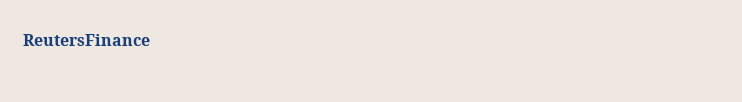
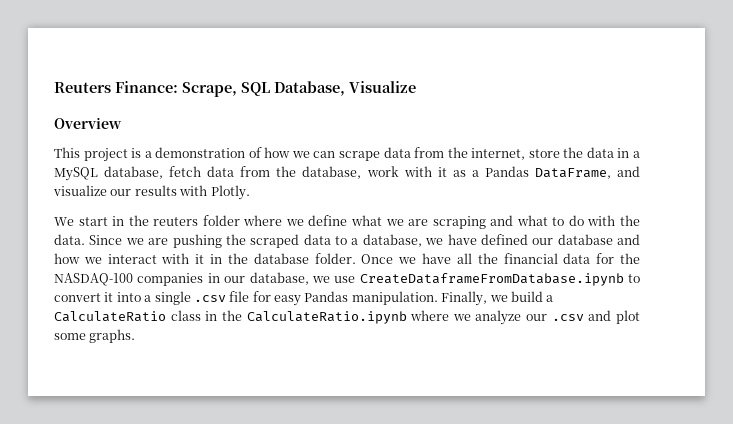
- ReutersFinance
+ Reuters Finance: Scrape, SQL Database, Visualize
+ Overview
+ This project is a demonstration of how we can scrape data from the internet, store the data in a MySQL database, fetch data from the database, work with it as a Pandas DataFrame, and visualize our results with Plotly.
+ We start in the reuters folder where we define what we are scraping and what to do with the data. Since we are pushing the scraped data to a database, we have defined our database and how we interact with it in the database folder. Once we have all the financial data for the NASDAQ-100 companies in our database, we use CreateDataframeFromDatabase.ipynb to convert it into a single .csv file for easy Pandas manipulation. Finally, we build a CalculateRatio class in the CalculateRatio.ipynb where we analyze our .csv and plot some graphs.

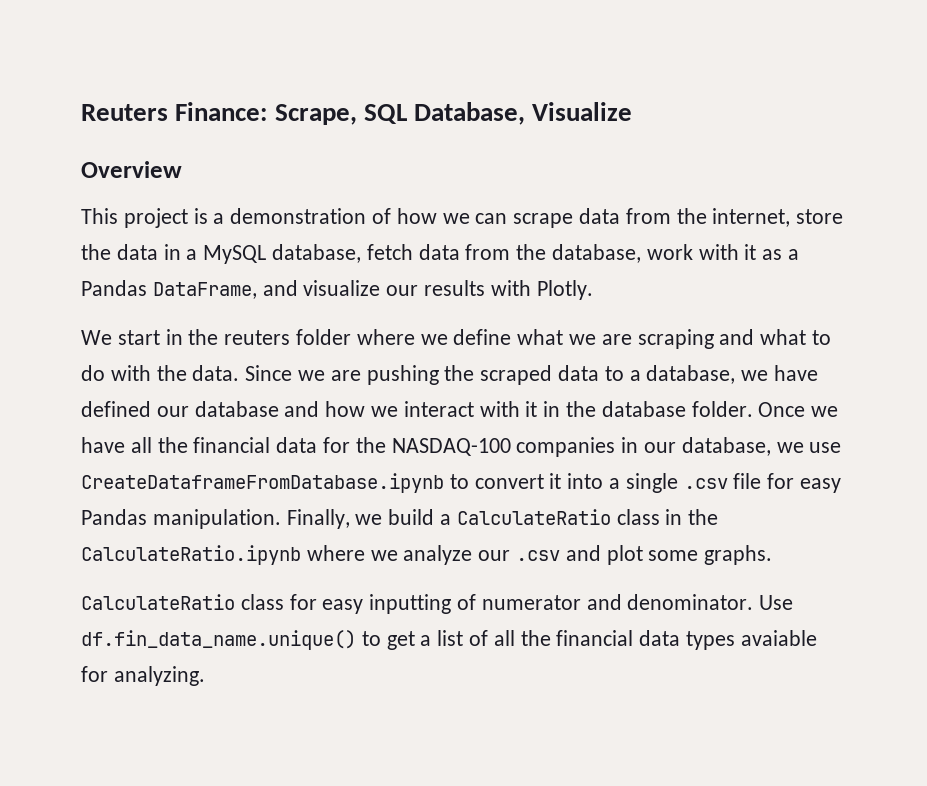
+ CalculateRatio class for easy inputting of numerator and denominator. Use df.fin_data_name.unique() to get a list of all the financial data types avaiable for analyzing.

